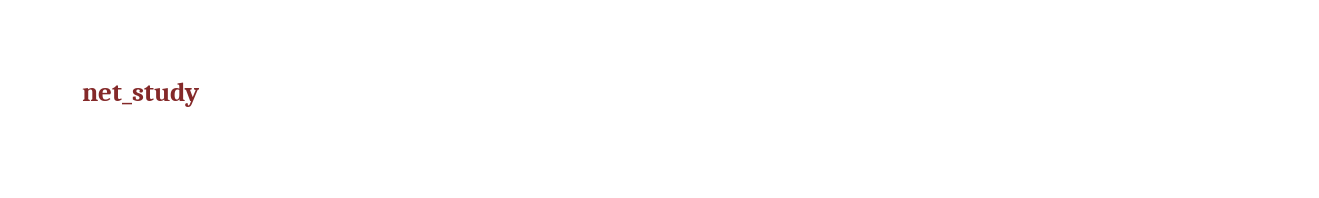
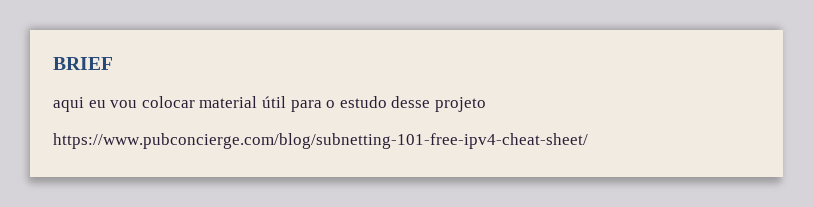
- net_study
+ BRIEF
+ aqui eu vou colocar material útil para o estudo desse projeto
+ https://www.pubconcierge.com/blog/subnetting-101-free-ipv4-cheat-sheet/

